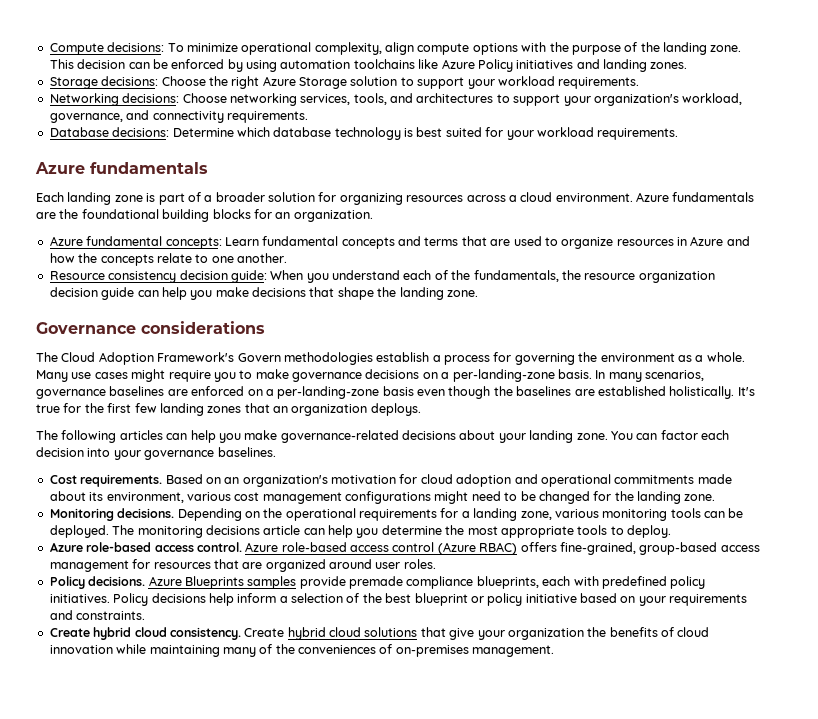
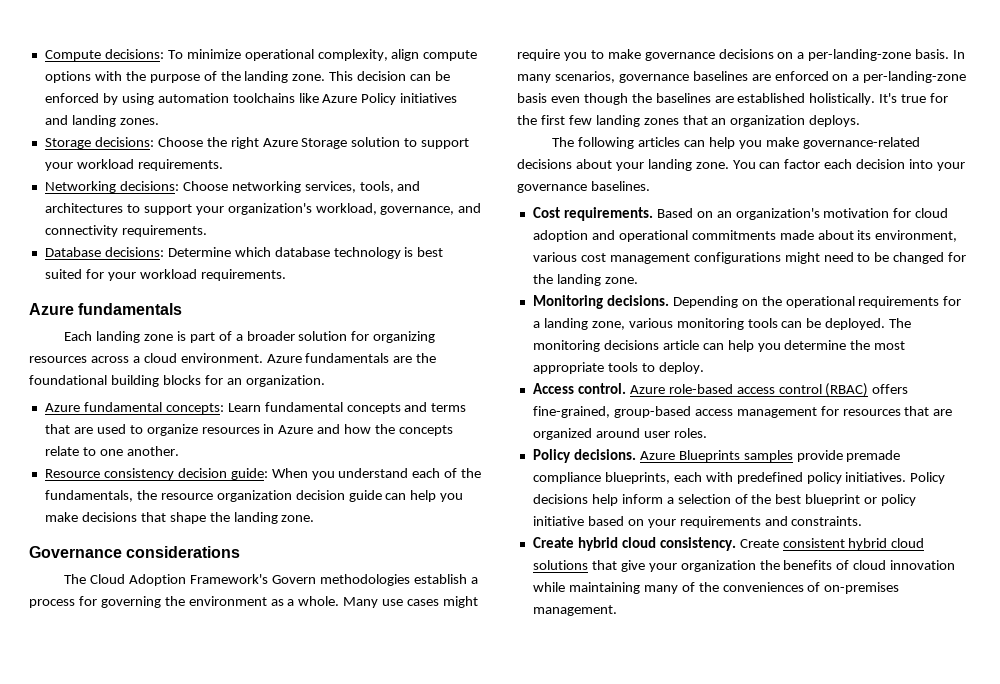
- Azure role-based access control.
+ Access control.
- Azure role-based access control (Azure RBAC) offers fine-grained, group-based access management for resources that are organized around user roles.
+ Azure role-based access control (RBAC) offers fine-grained, group-based access management for resources that are organized around user roles.
- Create hybrid cloud solutions that give your organization the benefits of cloud innovation while maintaining many of the conveniences of on-premises management.
+ Create consistent hybrid cloud solutions that give your organization the benefits of cloud innovation while maintaining many of the conveniences of on-premises management.

